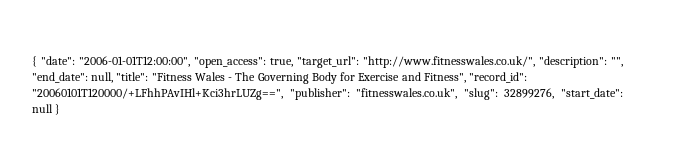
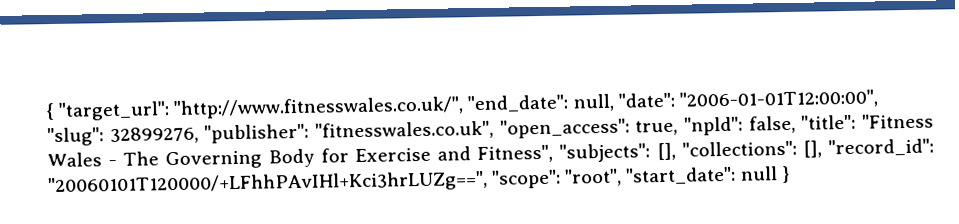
- { "date": "2006-01-01T12:00:00", "open_access": true, "target_url": "http://www.fitnesswales.co.uk/", "description": "", "end_date": null, "title": "Fitness Wales - The Governing Body for Exercise and Fitness", "record_id": "20060101T120000/+LFhhPAvIHl+Kci3hrLUZg==", "publisher": "fitnesswales.co.uk", "slug": 32899276, "start_date": null }
+ { "target_url": "http://www.fitnesswales.co.uk/", "end_date": null, "date": "2006-01-01T12:00:00", "slug": 32899276, "publisher": "fitnesswales.co.uk", "open_access": true, "npld": false, "title": "Fitness Wales - The Governing Body for Exercise and Fitness", "subjects": [], "collections": [], "record_id": "20060101T120000/+LFhhPAvIHl+Kci3hrLUZg==", "scope": "root", "start_date": null }

